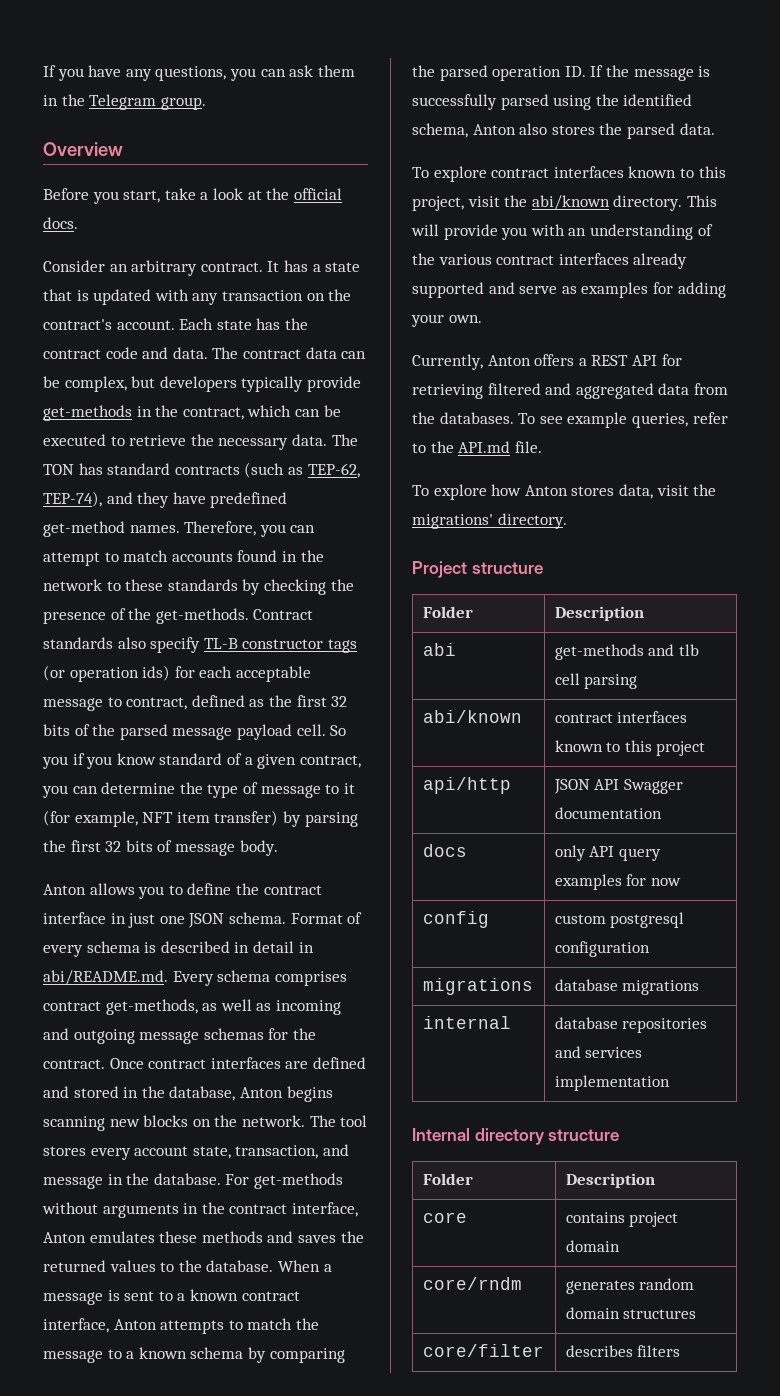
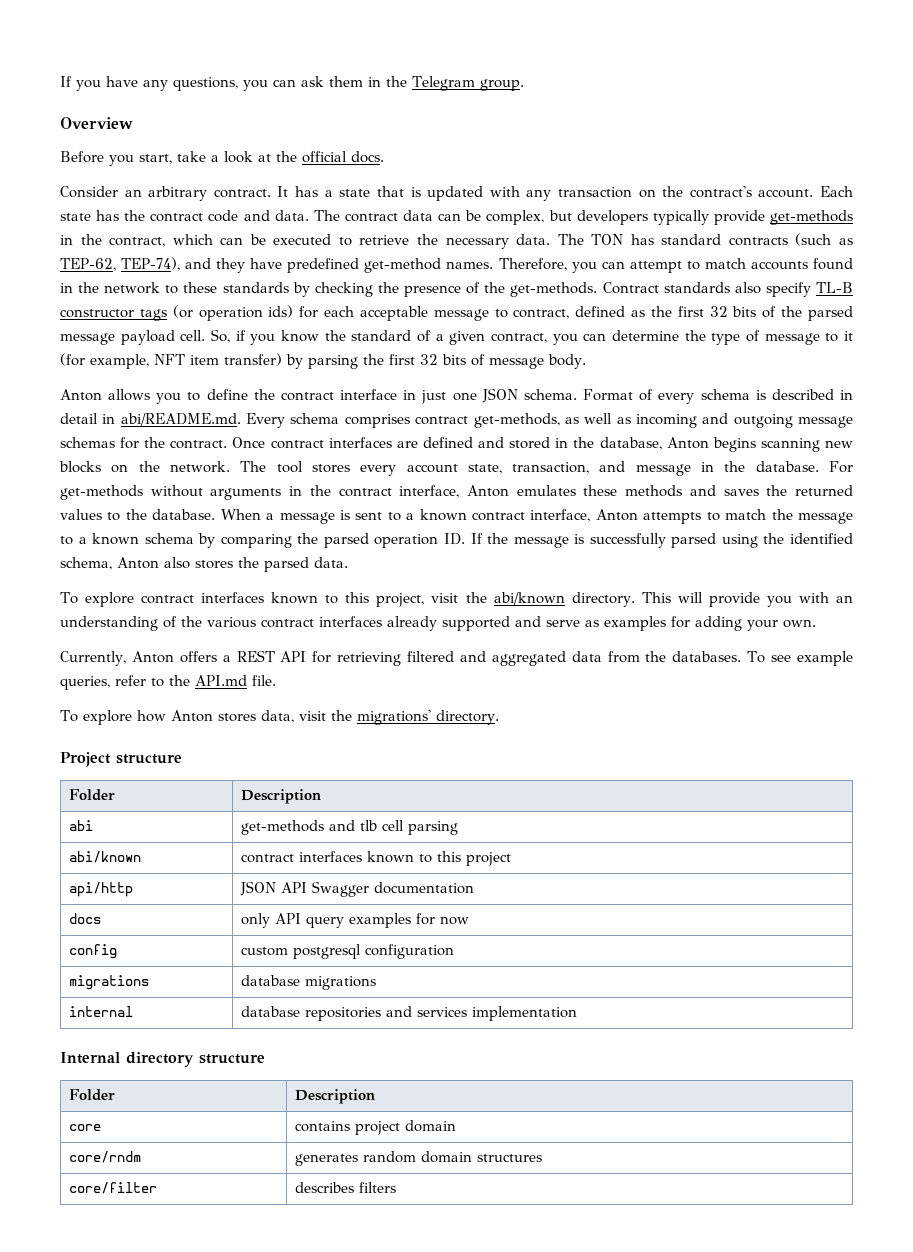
- So you if you know standard of a given contract, you can determine the type of message to it (for example, NFT item transfer) by parsing the first 32 bits of message body.
+ So, if you know the standard of a given contract, you can determine the type of message to it (for example, NFT item transfer) by parsing the first 32 bits of message body.

